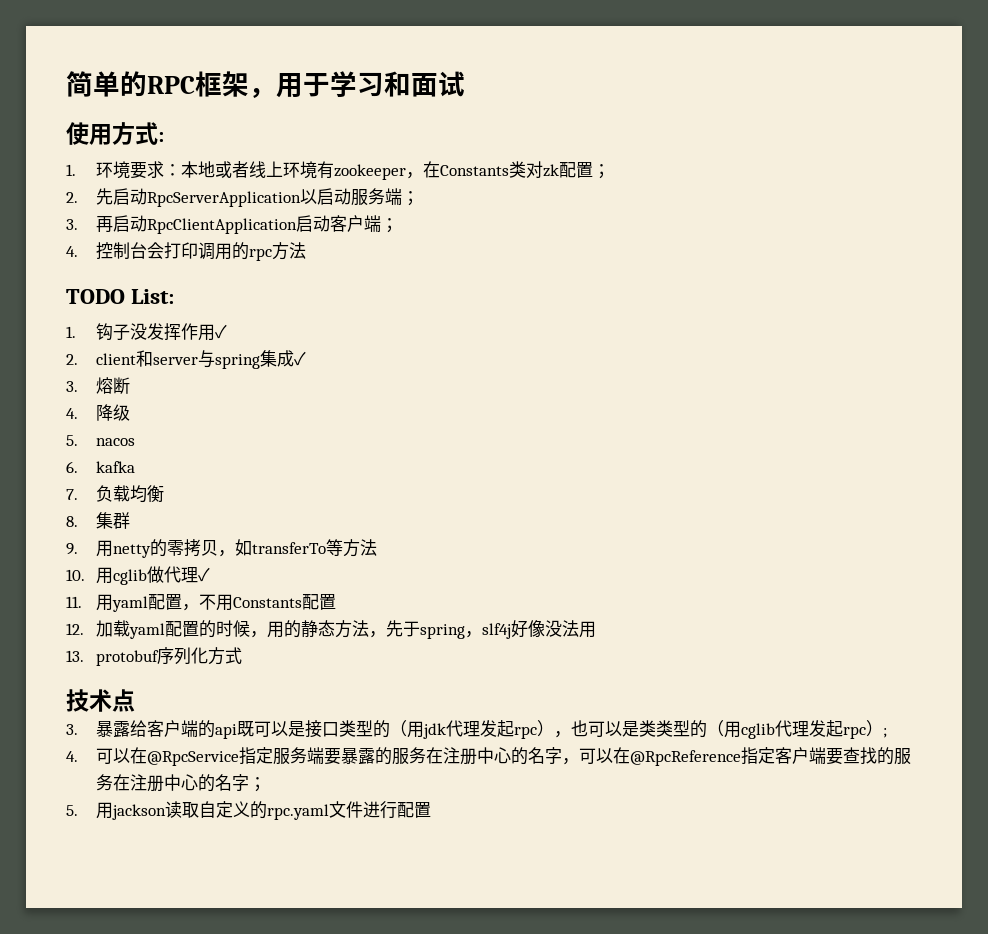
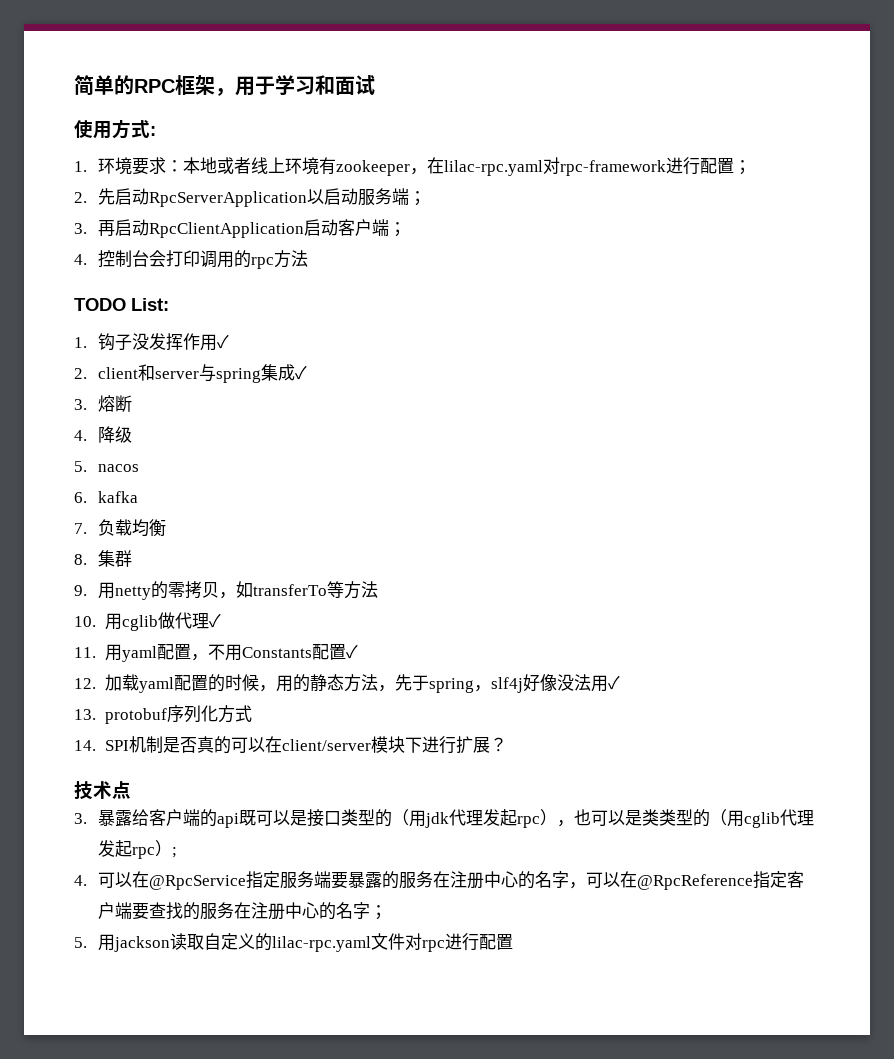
- 1.环境要求：本地或者线上环境有zookeeper，在Constants类对zk配置；
+ 1.环境要求：本地或者线上环境有zookeeper，在lilac-rpc.yaml对rpc-framework进行配置；
- 11.用yaml配置，不用Constants配置
+ 11.用yaml配置，不用Constants配置✓
- 12.加载yaml配置的时候，用的静态方法，先于spring，slf4j好像没法用
+ 12.加载yaml配置的时候，用的静态方法，先于spring，slf4j好像没法用✓
+ 14. SPI机制是否真的可以在client/server模块下进行扩展？
- 5.用jackson读取自定义的rpc.yaml文件进行配置
+ 5.用jackson读取自定义的lilac-rpc.yaml文件对rpc进行配置

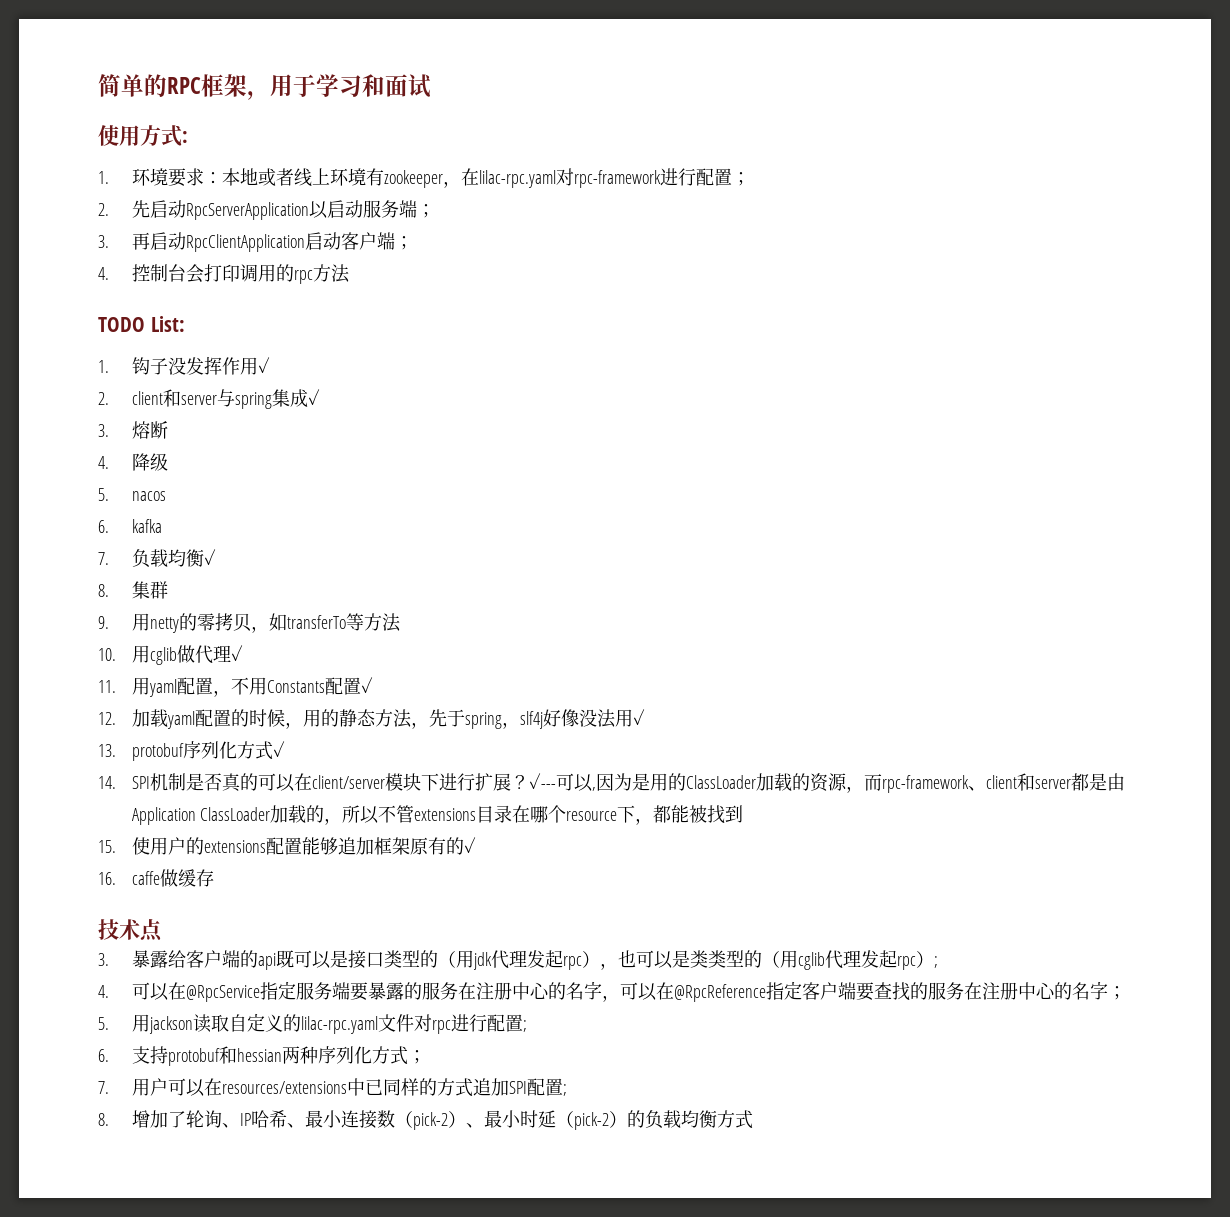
- 7.负载均衡
+ 7.负载均衡✓
- 13. protobuf序列化方式
+ 13. protobuf序列化方式✓
+ ✓---可以,因为是用的ClassLoader加载的资源，而rpc-framework、client和server都是由Application ClassLoader加载的，所以不管extensions目录在哪个resource下，都能被找到
+ 15.使用户的extensions配置能够追加框架原有的✓
+ 16. caffe做缓存
- 5.用jackson读取自定义的lilac-rpc.yaml文件对rpc进行配置
+ 5.用jackson读取自定义的lilac-rpc.yaml文件对rpc进行配置;
+ 6.支持protobuf和hessian两种序列化方式；
+ 7.用户可以在resources/extensions中已同样的方式追加SPI配置;
+ 8.增加了轮询、IP哈希、最小连接数（pick-2）、最小时延（pick-2）的负载均衡方式

